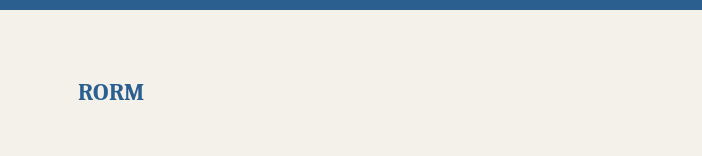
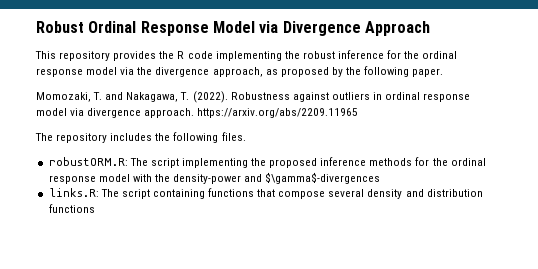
- RORM
+ Robust Ordinal Response Model via Divergence Approach
+ This repository provides the R code implementing the robust inference for the ordinal response model via the divergence approach, as proposed by the following paper.
+ Momozaki, T. and Nakagawa, T. (2022). Robustness against outliers in ordinal response model via divergence approach. https://arxiv.org/abs/2209.11965
+ The repository includes the following files.
+ robustORM.R: The script implementing the proposed inference methods for the ordinal response model with the density-power and $\gamma$-divergences
+ links.R: The script containing functions that compose several density and distribution functions

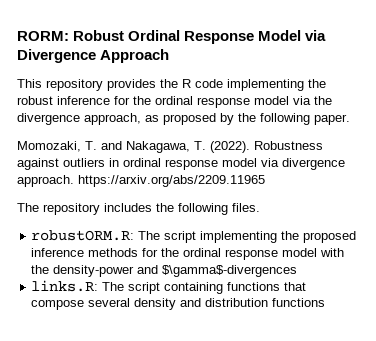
- Robust Ordinal Response Model via Divergence Approach
+ RORM: Robust Ordinal Response Model via Divergence Approach

